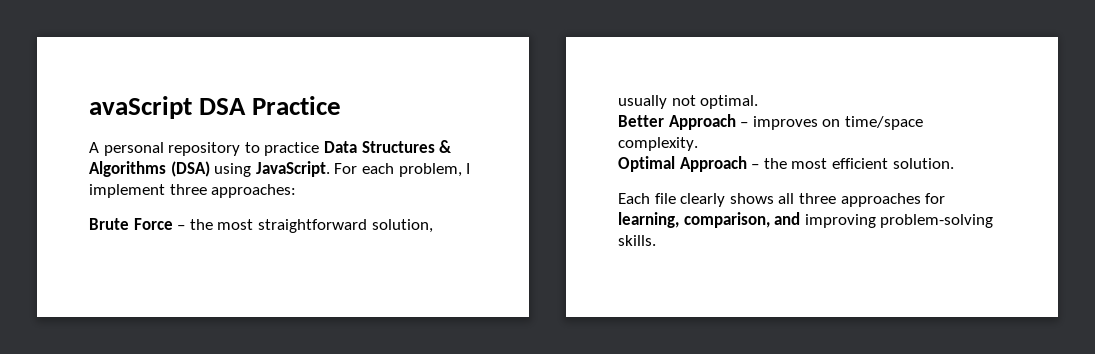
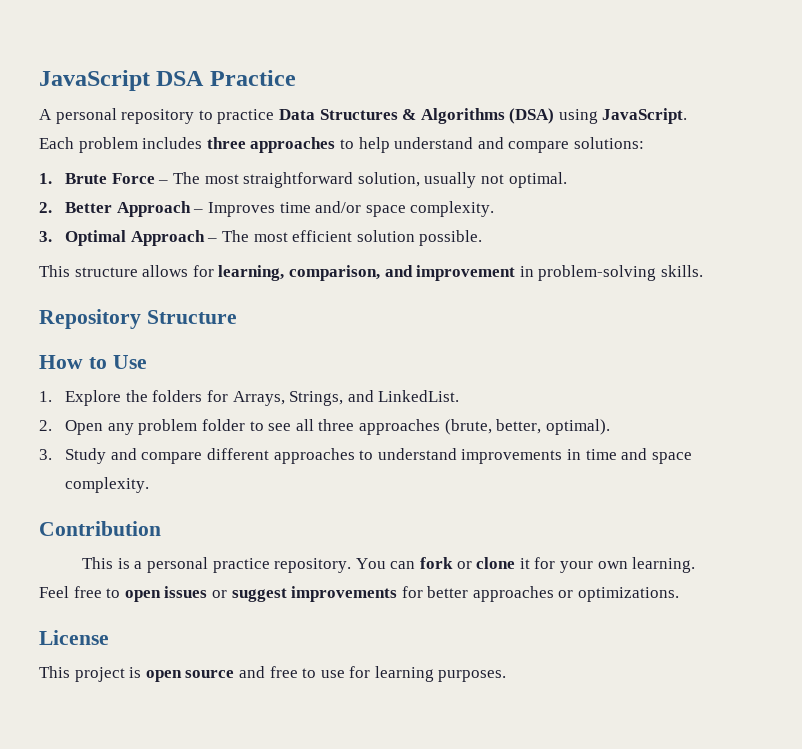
- avaScript DSA Practice
+ JavaScript DSA Practice
- A personal repository to practice Data Structures & Algorithms (DSA) using JavaScript. For each problem, I implement three approaches:
- Brute Force – the most straightforward solution, usually not optimal.
+ A personal repository to practice Data Structures & Algorithms (DSA) using JavaScript.
+ Each problem includes three approaches to help understand and compare solutions:
+ 1. Brute Force – The most straightforward solution, usually not optimal.
- Better Approach – improves on time/space complexity.
- Optimal Approach – the most efficient solution.
- Each file clearly shows all three approaches for learning, comparison, and improving problem-solving skills.
+ 2. Better Approach – Improves time and/or space complexity.
+ 3. Optimal Approach – The most efficient solution possible.
+ This structure allows for learning, comparison, and improvement in problem-solving skills.
+ Repository Structure
+ How to Use
+ 1. Explore the folders for Arrays, Strings, and LinkedList.
+ 2. Open any problem folder to see all three approaches (brute, better, optimal).
+ 3. Study and compare different approaches to understand improvements in time and space complexity.
+ Contribution
+ This is a personal practice repository. You can fork or clone it for your own learning.
+ Feel free to open issues or suggest improvements for better approaches or optimizations.
+ License
+ This project is open source and free to use for learning purposes.

